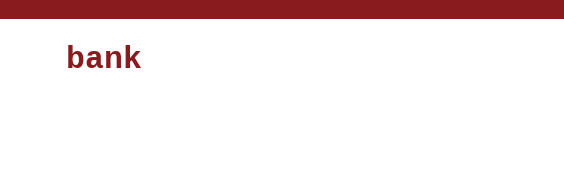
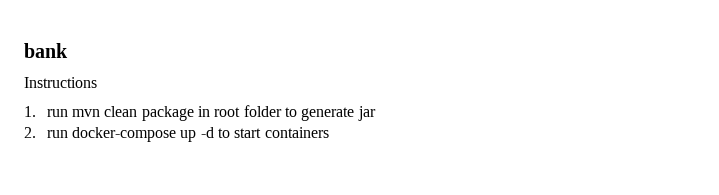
+ Instructions
+ 1. run mvn clean package in root folder to generate jar
+ 2. run docker-compose up -d to start containers

